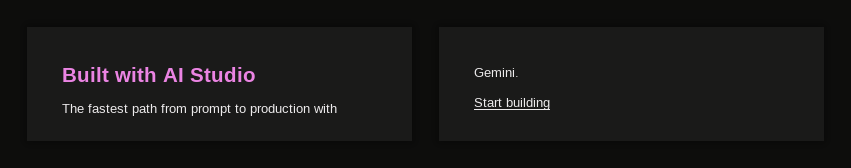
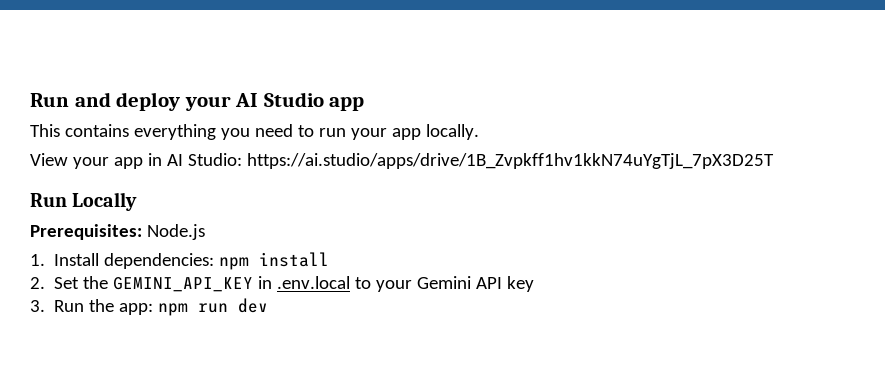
- Built with AI Studio
- The fastest path from prompt to production with Gemini.
- Start building
+ Run and deploy your AI Studio app
+ This contains everything you need to run your app locally.
+ View your app in AI Studio: https://ai.studio/apps/drive/1B_Zvpkff1hv1kkN74uYgTjL_7pX3D25T
+ Run Locally
+ Prerequisites: Node.js
+ 1. Install dependencies: npm install
+ 2. Set the GEMINI_API_KEY in .env.local to your Gemini API key
+ 3. Run the app: npm run dev

